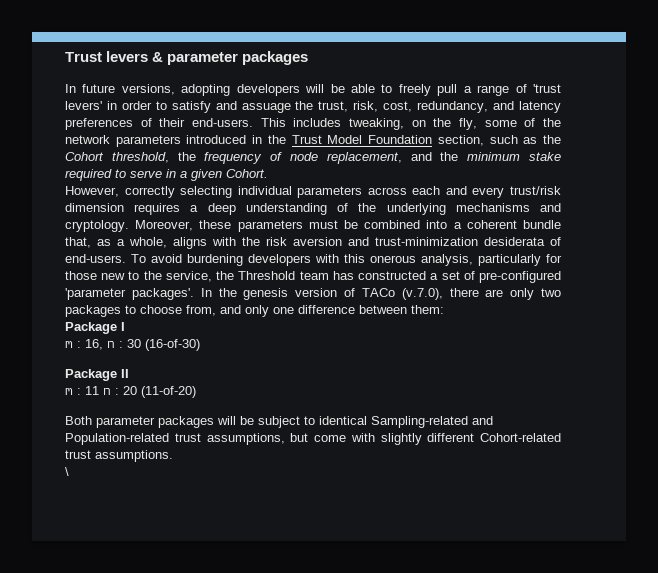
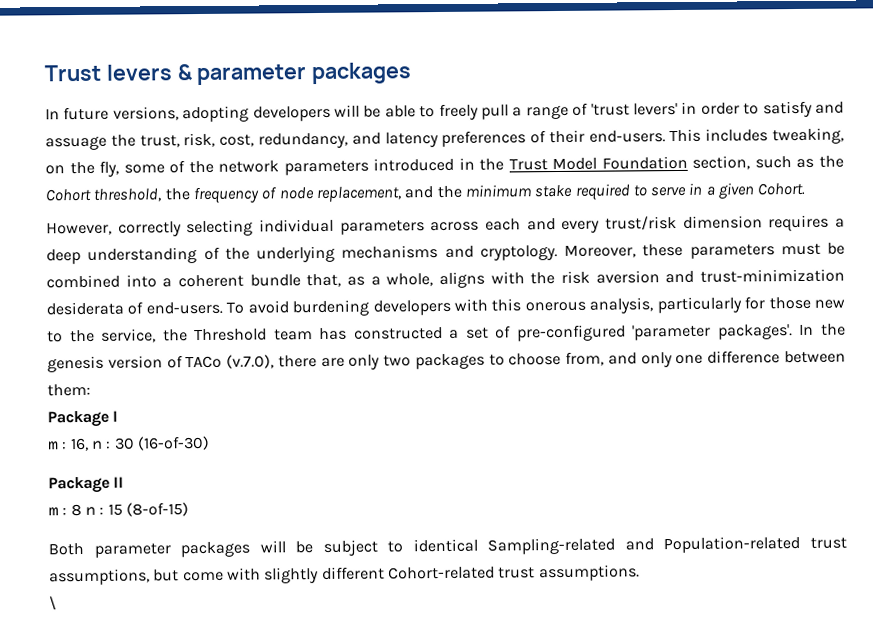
- m : 11 n : 20 (11-of-20)
+ m : 8 n : 15 (8-of-15)

